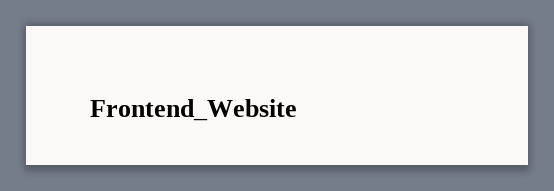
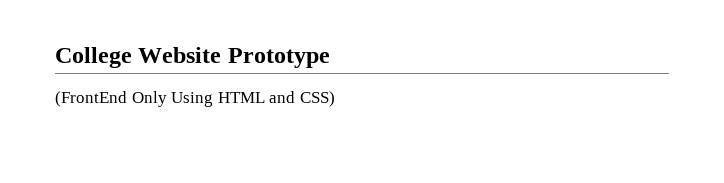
- Frontend_Website
+ College Website Prototype
+ (FrontEnd Only Using HTML and CSS)

